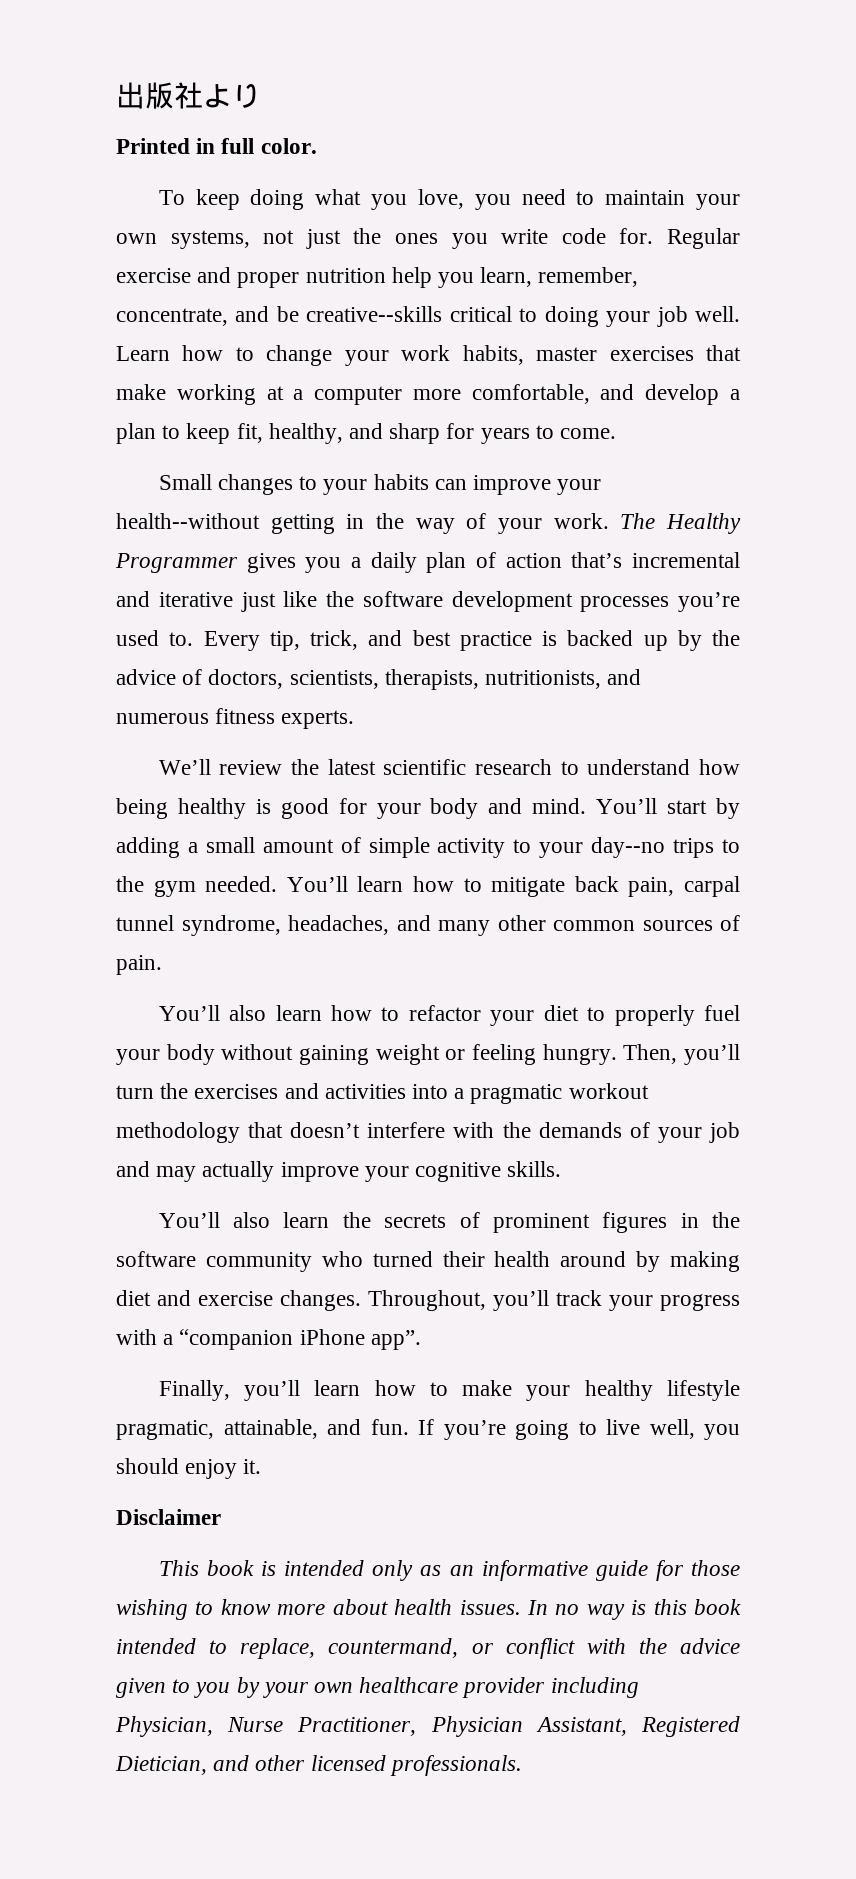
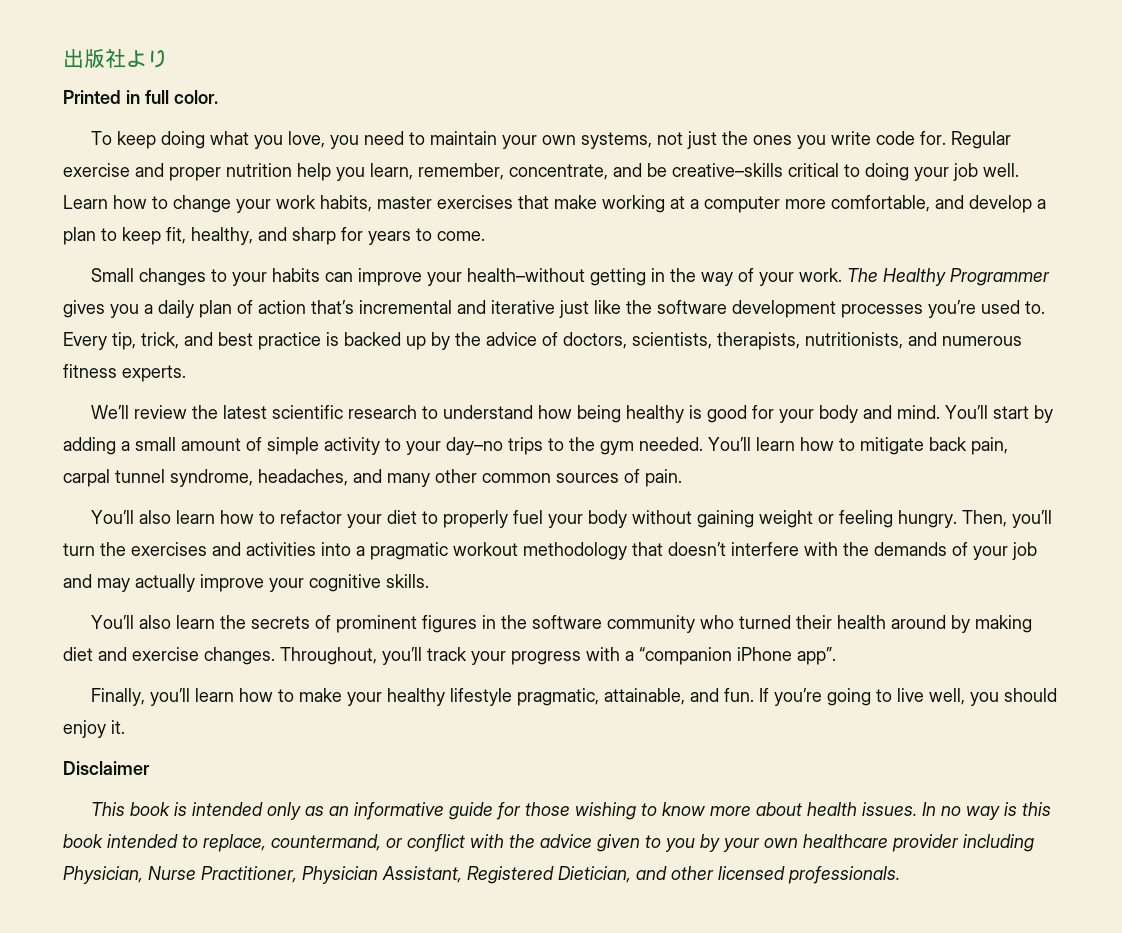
- Regular exercise and proper nutrition help you learn, remember, concentrate, and be creative--skills critical to doing your job well.
+ Regular exercise and proper nutrition help you learn, remember, concentrate, and be creative–skills critical to doing your job well.
- Small changes to your habits can improve your health--without getting in the way of your work.
+ Small changes to your habits can improve your health–without getting in the way of your work.
- You’ll start by adding a small amount of simple activity to your day--no trips to the gym needed.
+ You’ll start by adding a small amount of simple activity to your day–no trips to the gym needed.

